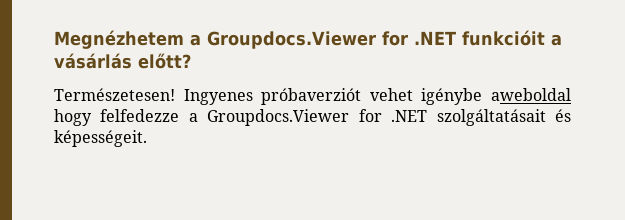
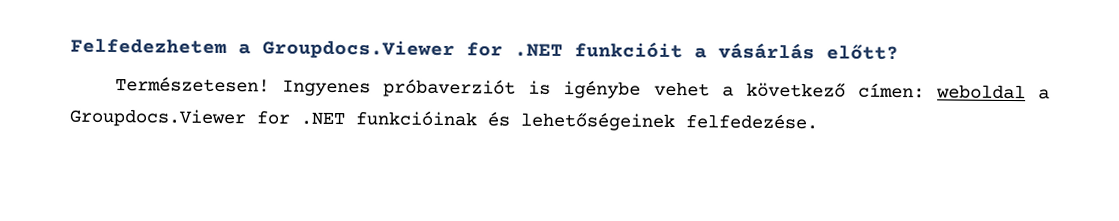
- Megnézhetem a Groupdocs.Viewer for .NET funkcióit a vásárlás előtt?
+ Felfedezhetem a Groupdocs.Viewer for .NET funkcióit a vásárlás előtt?
- Ingyenes próbaverziót vehet igénybe aweboldal hogy felfedezze a Groupdocs.Viewer for .NET szolgáltatásait és képességeit.
+ Ingyenes próbaverziót is igénybe vehet a következő címen: weboldal a Groupdocs.Viewer for .NET funkcióinak és lehetőségeinek felfedezése.

